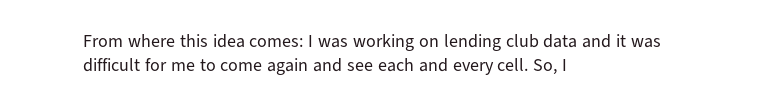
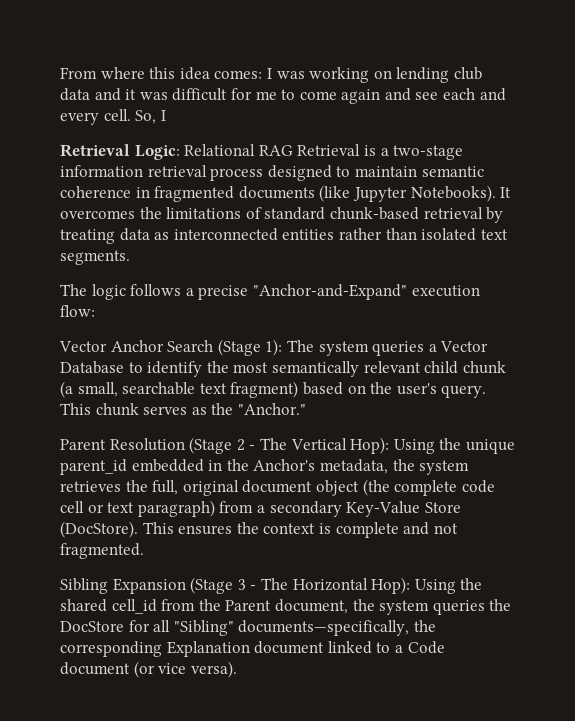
+ Retrieval Logic: Relational RAG Retrieval is a two-stage information retrieval process designed to maintain semantic coherence in fragmented documents (like Jupyter Notebooks). It overcomes the limitations of standard chunk-based retrieval by treating data as interconnected entities rather than isolated text segments.
+ The logic follows a precise "Anchor-and-Expand" execution flow:
+ Vector Anchor Search (Stage 1): The system queries a Vector Database to identify the most semantically relevant child chunk (a small, searchable text fragment) based on the user's query. This chunk serves as the "Anchor."
+ Parent Resolution (Stage 2 - The Vertical Hop): Using the unique parent_id embedded in the Anchor's metadata, the system retrieves the full, original document object (the complete code cell or text paragraph) from a secondary Key-Value Store (DocStore). This ensures the context is complete and not fragmented.
+ Sibling Expansion (Stage 3 - The Horizontal Hop): Using the shared cell_id from the Parent document, the system queries the DocStore for all "Sibling" documents—specifically, the corresponding Explanation document linked to a Code document (or vice versa).

